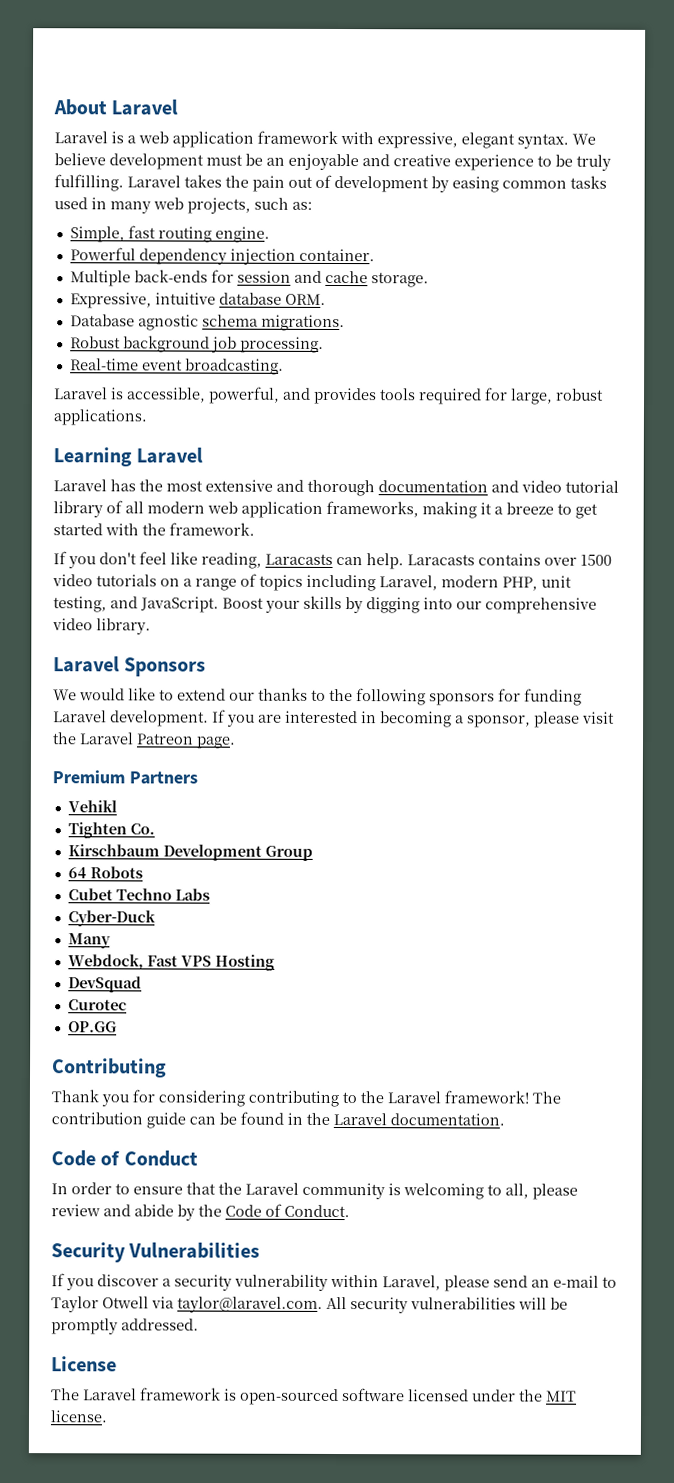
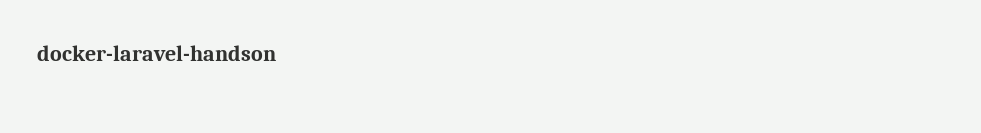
- About Laravel
- Laravel is a web application framework with expressive, elegant syntax. We believe development must be an enjoyable and creative experience to be truly fulfilling. Laravel takes the pain out of development by easing common tasks used in many web projects, such as:
- Simple, fast routing engine.
- Powerful dependency injection container.
- Multiple back-ends for session and cache storage.
- Expressive, intuitive database ORM.
- Database agnostic schema migrations.
- Robust background job processing.
- Real-time event broadcasting.
- Laravel is accessible, powerful, and provides tools required for large, robust applications.
- Learning Laravel
- Laravel has the most extensive and thorough documentation and video tutorial library of all modern web application frameworks, making it a breeze to get started with the framework.
- If you don't feel like reading, Laracasts can help. Laracasts contains over 1500 video tutorials on a range of topics including Laravel, modern PHP, unit testing, and JavaScript. Boost your skills by digging into our comprehensive video library.
- Laravel Sponsors
- We would like to extend our thanks to the following sponsors for funding Laravel development. If you are interested in becoming a sponsor, please visit the Laravel Patreon page.
- Premium Partners
- Vehikl
- Tighten Co.
- Kirschbaum Development Group
- 64 Robots
- Cubet Techno Labs
- Cyber-Duck
- Many
- Webdock, Fast VPS Hosting
- DevSquad
- Curotec
- OP.GG
- Contributing
- Thank you for considering contributing to the Laravel framework! The contribution guide can be found in the Laravel documentation.
- Code of Conduct
- In order to ensure that the Laravel community is welcoming to all, please review and abide by the Code of Conduct.
- Security Vulnerabilities
- If you discover a security vulnerability within Laravel, please send an e-mail to Taylor Otwell via taylor@laravel.com. All security vulnerabilities will be promptly addressed.
- License
- The Laravel framework is open-sourced software licensed under the MIT license.
+ docker-laravel-handson

